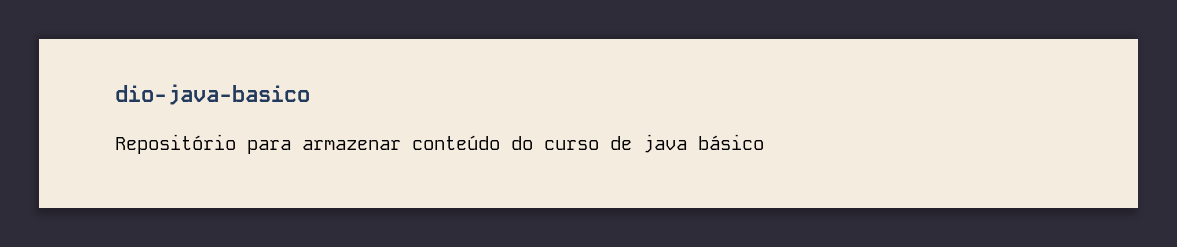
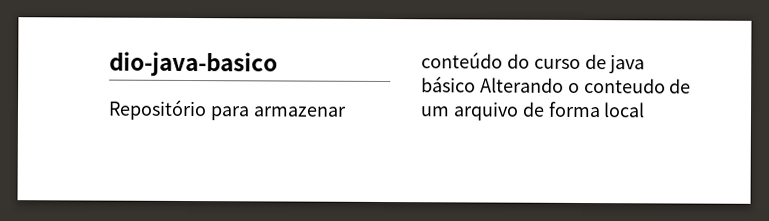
- Repositório para armazenar conteúdo do curso de java básico
+ Repositório para armazenar conteúdo do curso de java básico Alterando o conteudo de um arquivo de forma local

